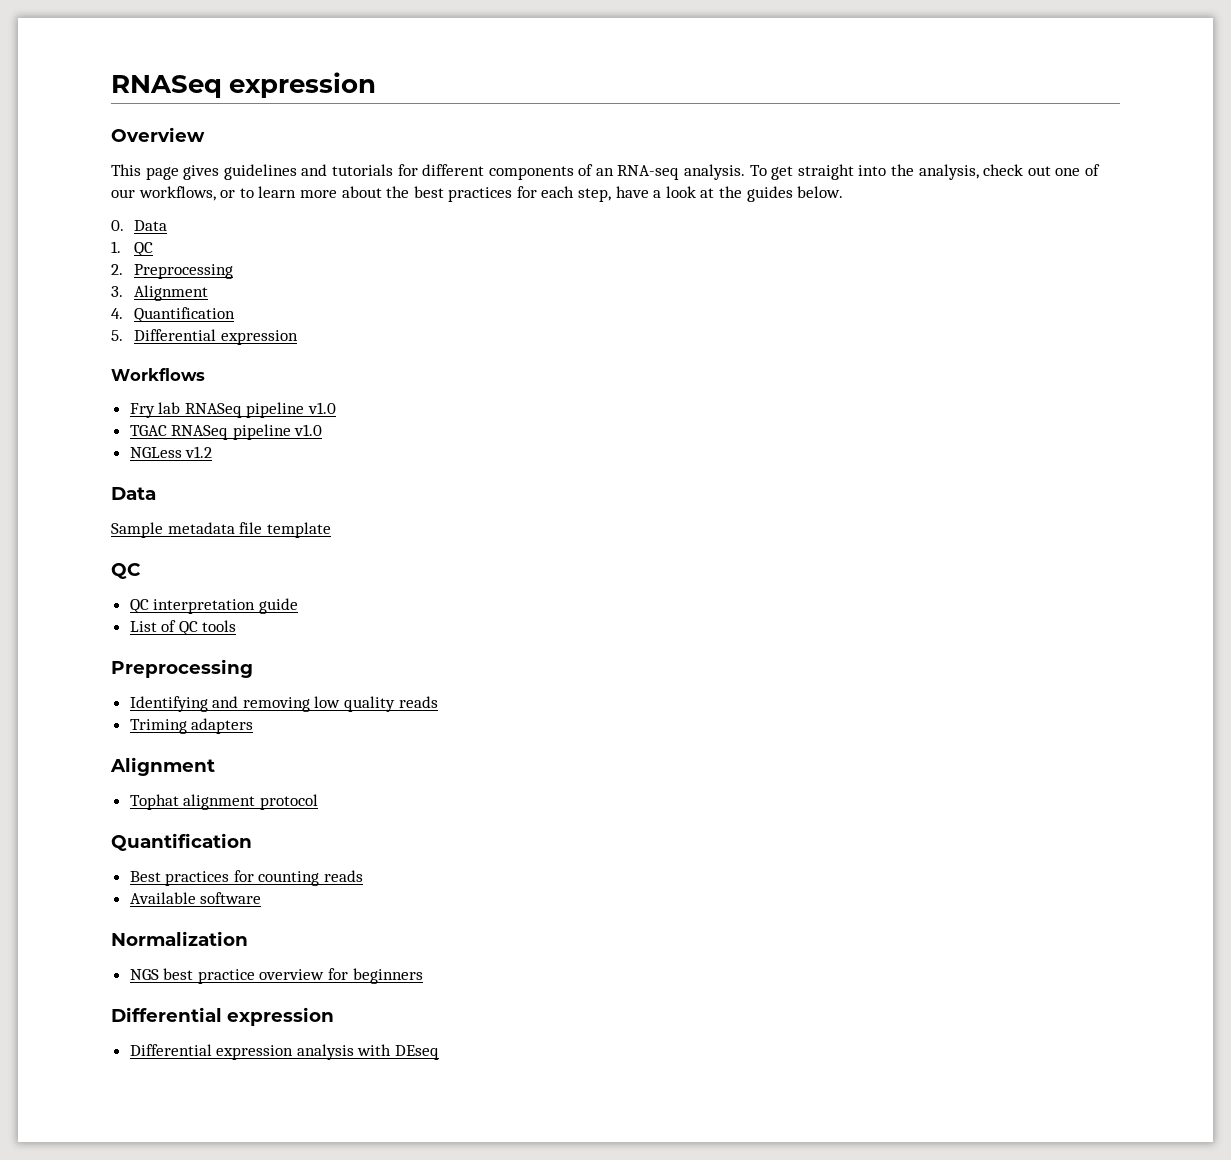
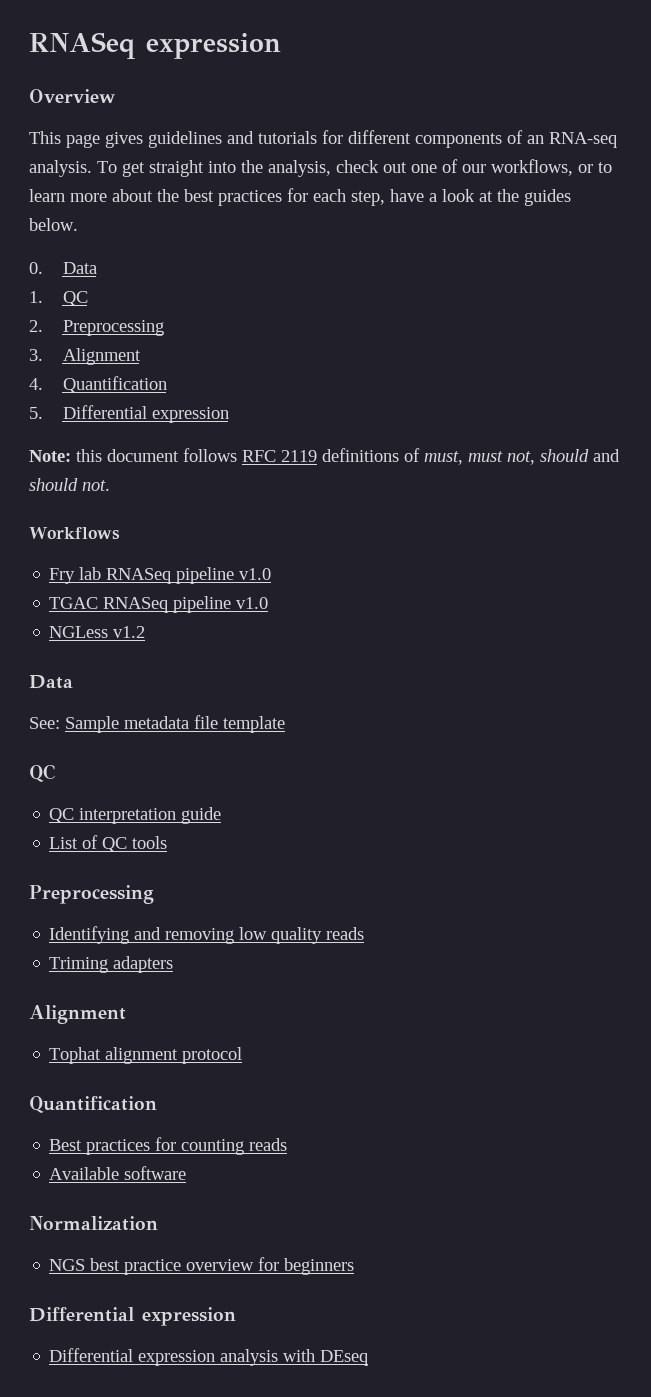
+ Note: this document follows RFC 2119 definitions of must, must not, should and should not.
- Sample metadata file template
+ See: Sample metadata file template

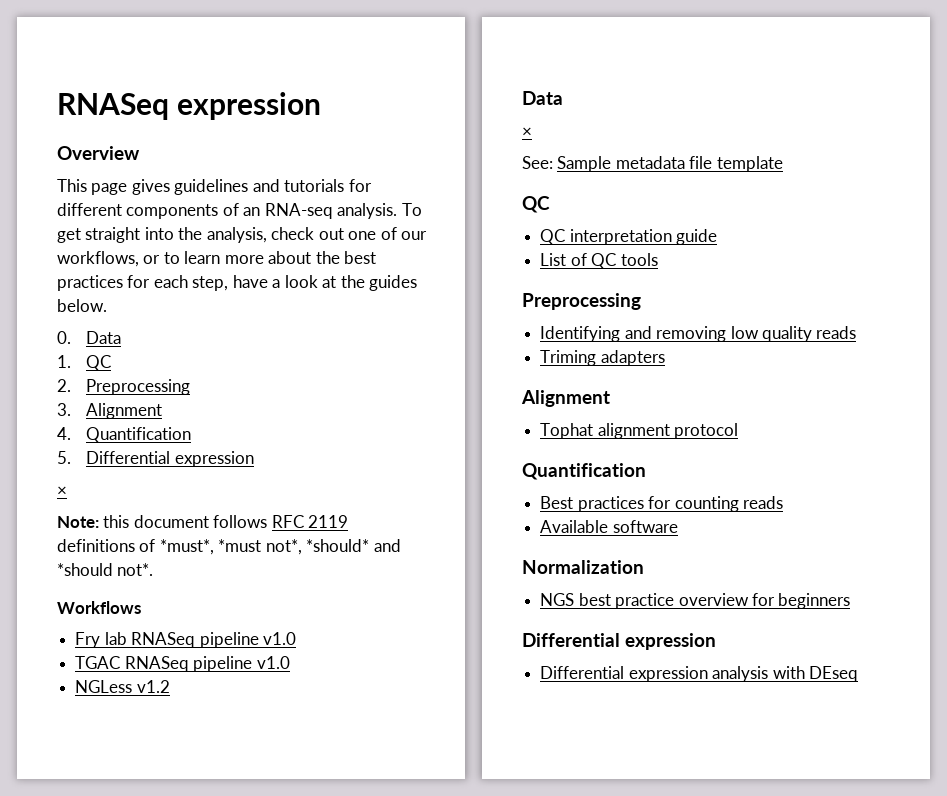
  5. Differential expression
+ ×
- Note: this document follows RFC 2119 definitions of must, must not, should and should not.
+ Note: this document follows RFC 2119 definitions of *must*, *must not*, *should* and *should not*.
  NGLess v1.2
  Data
+ ×

